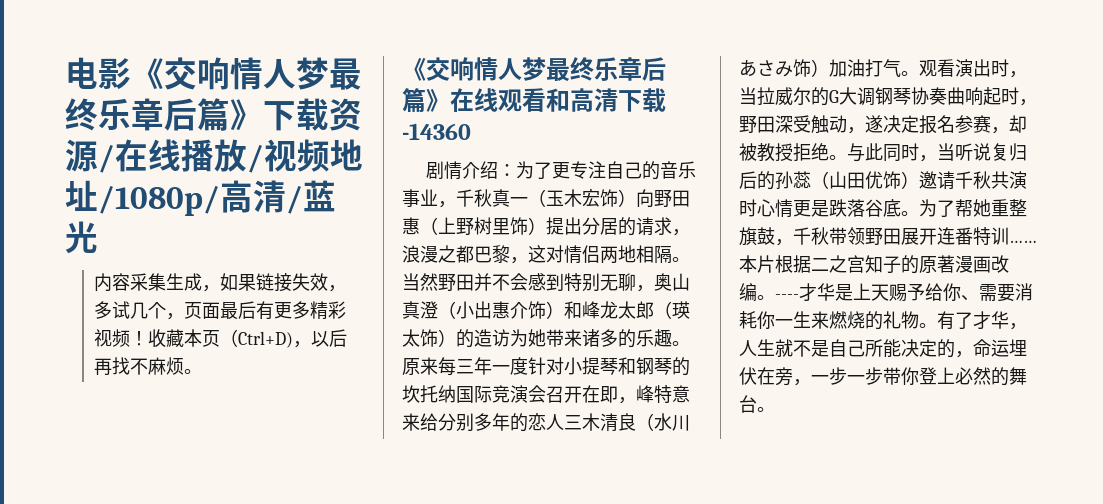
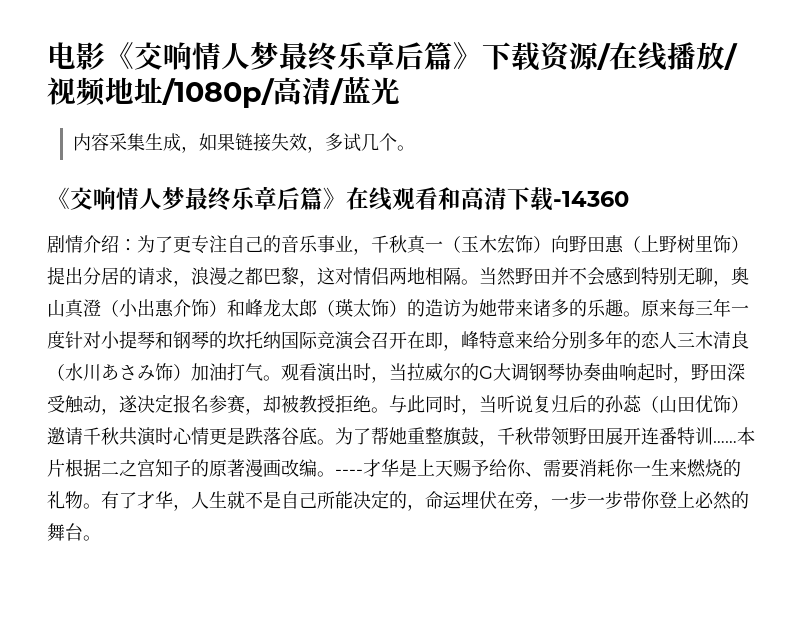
- 内容采集生成，如果链接失效，多试几个，页面最后有更多精彩视频！收藏本页（Ctrl+D)，以后再找不麻烦。
+ 内容采集生成，如果链接失效，多试几个。

